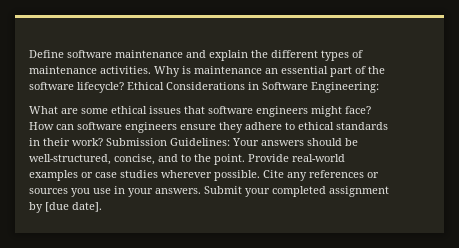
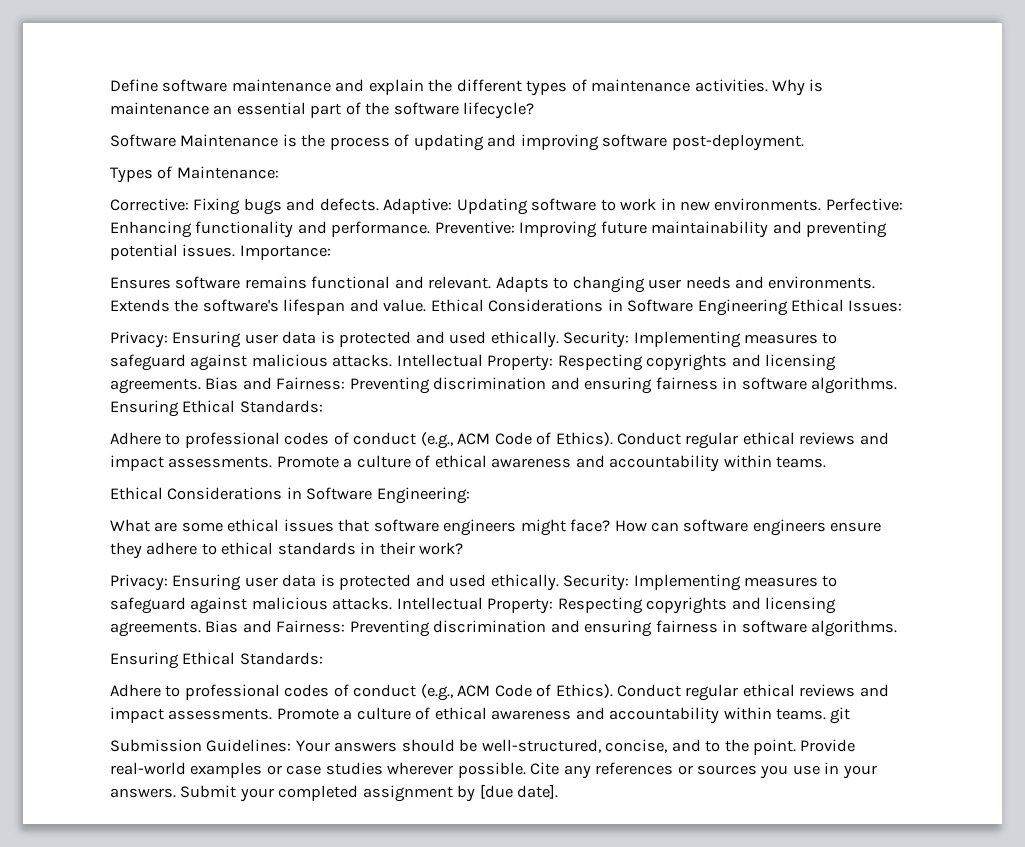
- Why is maintenance an essential part of the software lifecycle? Ethical Considerations in Software Engineering:
+ Why is maintenance an essential part of the software lifecycle?
+ Software Maintenance is the process of updating and improving software post-deployment.
+ Types of Maintenance:
+ Corrective: Fixing bugs and defects. Adaptive: Updating software to work in new environments. Perfective: Enhancing functionality and performance. Preventive: Improving future maintainability and preventing potential issues. Importance:
+ Ensures software remains functional and relevant. Adapts to changing user needs and environments. Extends the software's lifespan and value. Ethical Considerations in Software Engineering Ethical Issues:
+ Privacy: Ensuring user data is protected and used ethically. Security: Implementing measures to safeguard against malicious attacks. Intellectual Property: Respecting copyrights and licensing agreements. Bias and Fairness: Preventing discrimination and ensuring fairness in software algorithms. Ensuring Ethical Standards:
+ Adhere to professional codes of conduct (e.g., ACM Code of Ethics). Conduct regular ethical reviews and impact assessments. Promote a culture of ethical awareness and accountability within teams.
+ Ethical Considerations in Software Engineering:
- How can software engineers ensure they adhere to ethical standards in their work? Submission Guidelines: Your answers should be well-structured, concise, and to the point.
+ How can software engineers ensure they adhere to ethical standards in their work?
+ Privacy: Ensuring user data is protected and used ethically. Security: Implementing measures to safeguard against malicious attacks. Intellectual Property: Respecting copyrights and licensing agreements. Bias and Fairness: Preventing discrimination and ensuring fairness in software algorithms.
+ Ensuring Ethical Standards:
+ Adhere to professional codes of conduct (e.g., ACM Code of Ethics). Conduct regular ethical reviews and impact assessments. Promote a culture of ethical awareness and accountability within teams. git
+ Submission Guidelines: Your answers should be well-structured, concise, and to the point.

